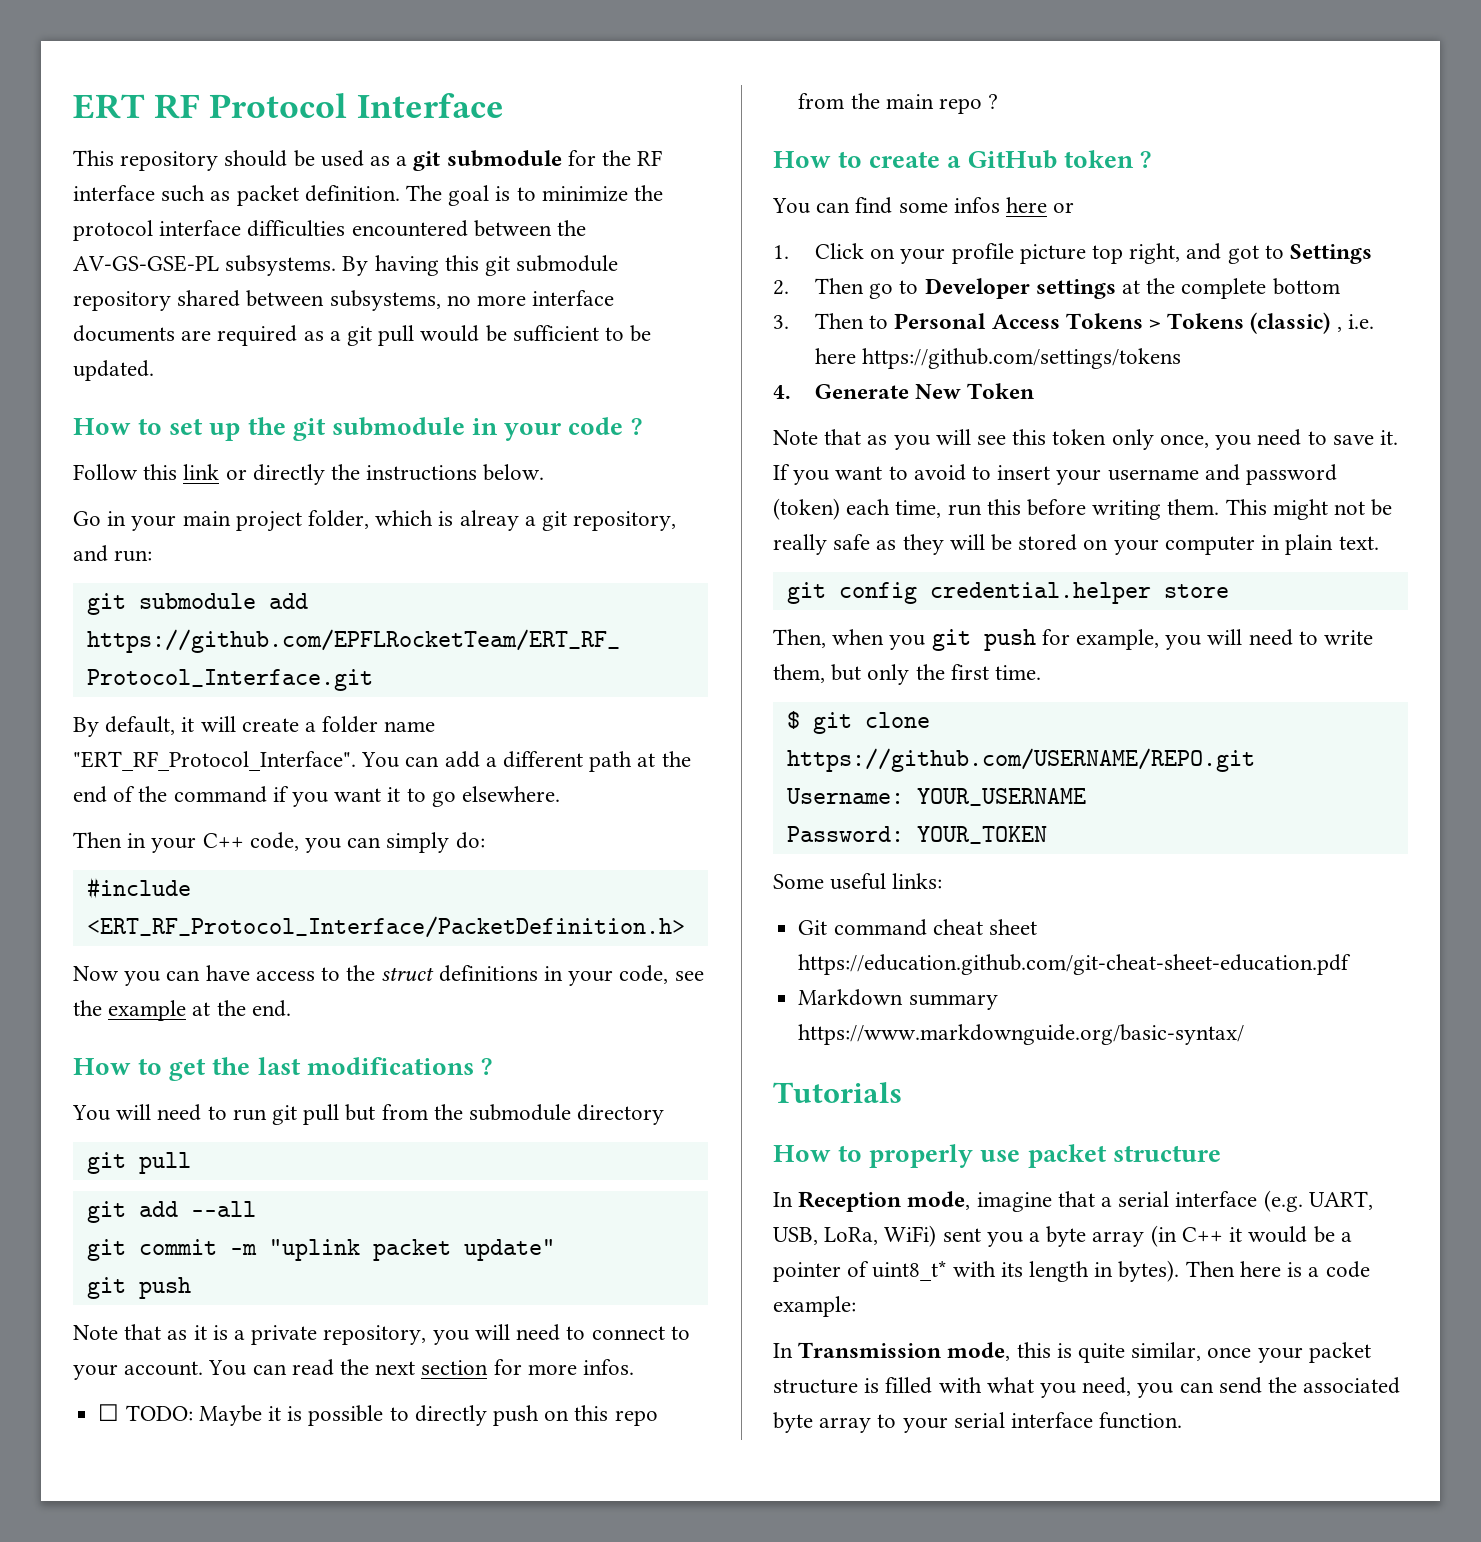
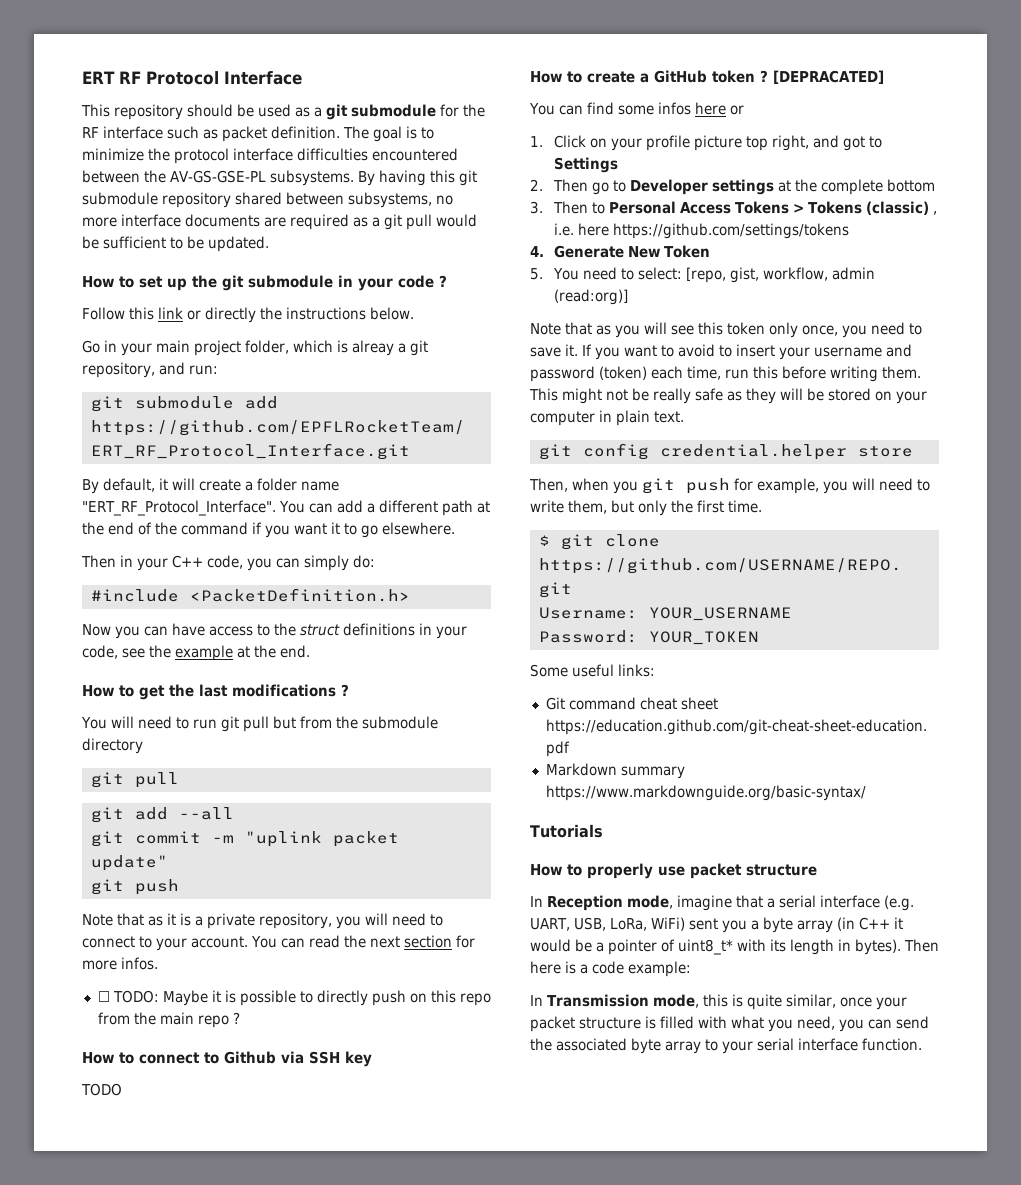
- #include <ERT_RF_Protocol_Interface/PacketDefinition.h>
+ #include <PacketDefinition.h>
+ How to connect to Github via SSH key
+ TODO
+ [DEPRACATED]
+ 5. You need to select: [repo, gist, workflow, admin (read:org)]

